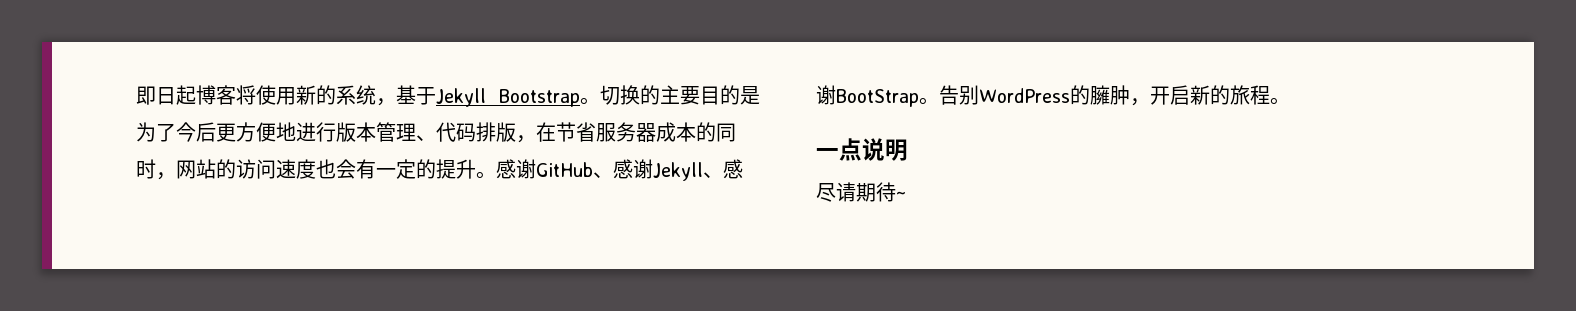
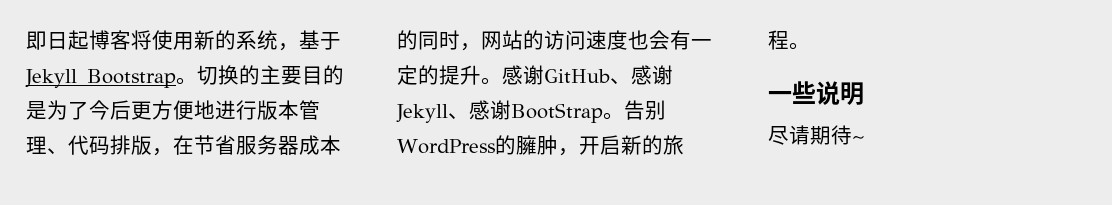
- 一点说明
+ 一些说明

